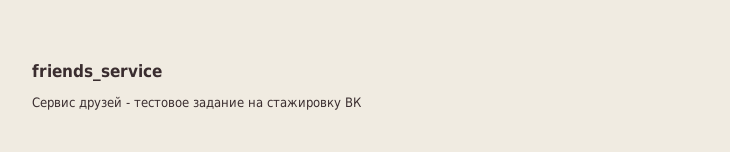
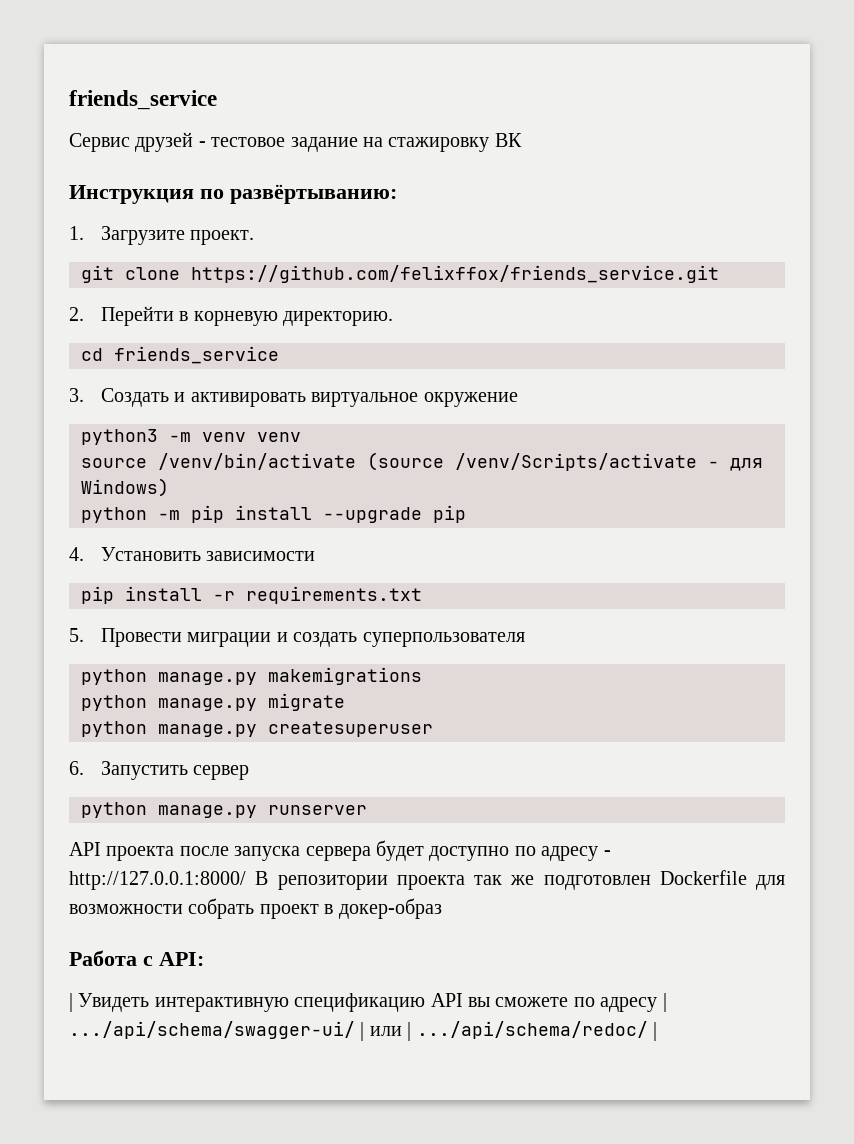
+ Инструкция по развёртыванию:
+ 1. Загрузите проект.
+ git clone https://github.com/felixffox/friends_service.git
+ 2. Перейти в корневую директорию.
+ cd friends_service
+ 3. Создать и активировать виртуальное окружение
+ python3 -m venv venv
+ source /venv/bin/activate (source /venv/Scripts/activate - для Windows)
+ python -m pip install --upgrade pip
+ 4. Установить зависимости
+ pip install -r requirements.txt
+ 5. Провести миграции и создать суперпользователя
+ python manage.py makemigrations
+ python manage.py migrate
+ python manage.py createsuperuser
+ 6. Запустить сервер
+ python manage.py runserver
+ API проекта после запуска сервера будет доступно по адресу - http://127.0.0.1:8000/ В репозитории проекта так же подготовлен Dockerfile для возможности собрать проект в докер-образ
+ Работа с API:
+ | Увидеть интерактивную спецификацию API вы сможете по адресу | .../api/schema/swagger-ui/ | или | .../api/schema/redoc/ |

